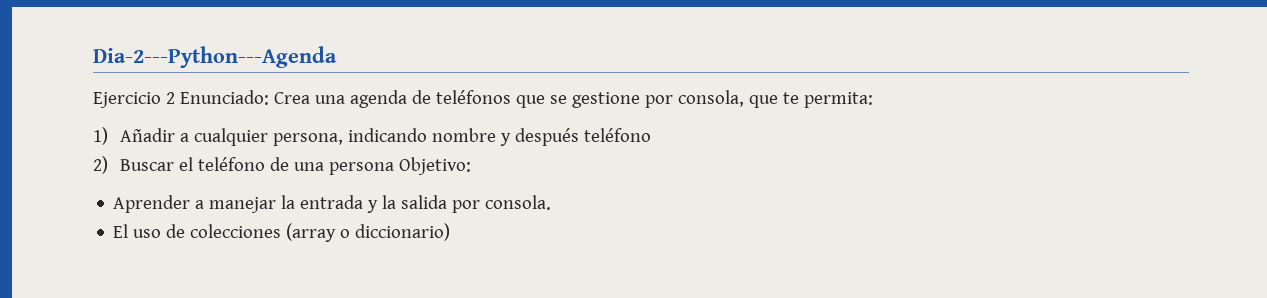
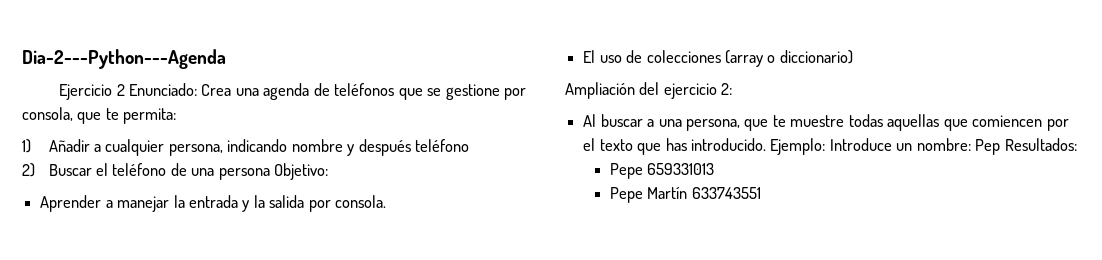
+ Ampliación del ejercicio 2:
+ Al buscar a una persona, que te muestre todas aquellas que comiencen por el texto que has introducido. Ejemplo: Introduce un nombre: Pep Resultados:
+ Pepe 659331013
+ Pepe Martín 633743551

